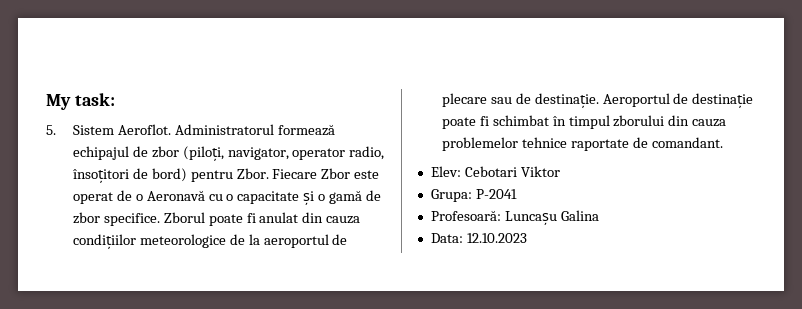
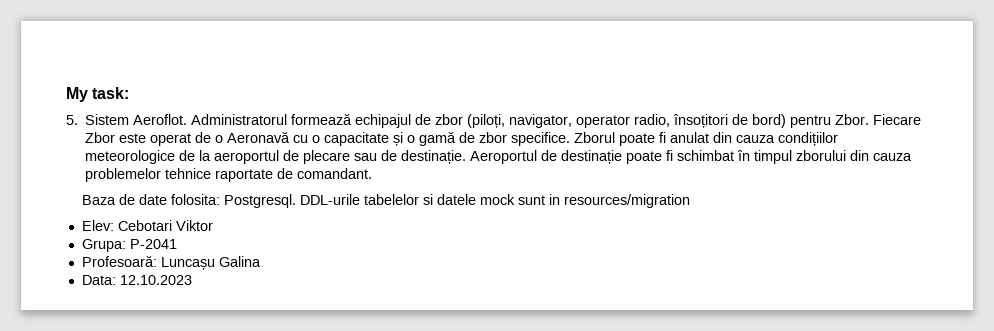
+ Baza de date folosita: Postgresql. DDL-urile tabelelor si datele mock sunt in resources/migration

